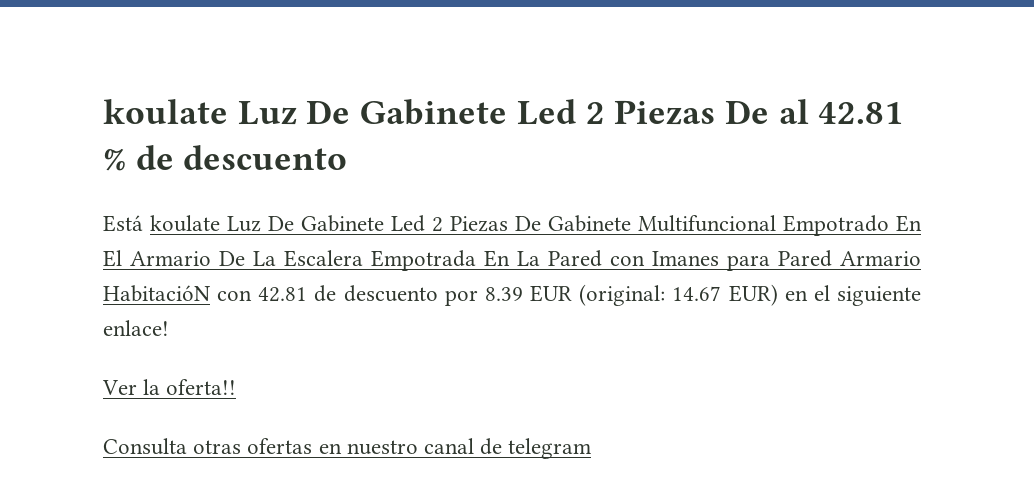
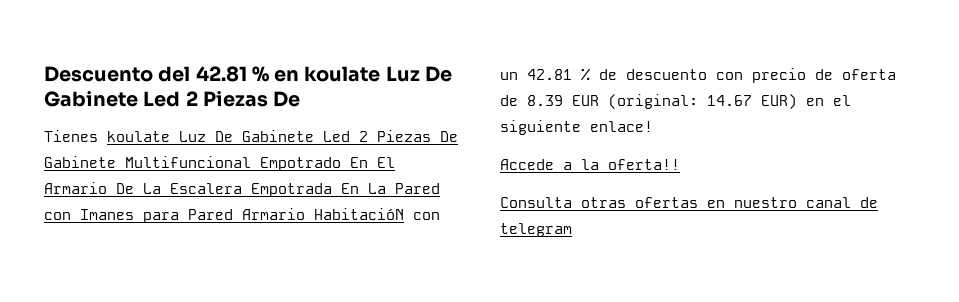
- koulate Luz De Gabinete Led 2 Piezas De al 42.81 % de descuento
- Está koulate Luz De Gabinete Led 2 Piezas De Gabinete Multifuncional Empotrado En El Armario De La Escalera Empotrada En La Pared con Imanes para Pared Armario HabitacióN con 42.81 de descuento por 8.39 EUR (original: 14.67 EUR) en el siguiente enlace!
+ Descuento del 42.81 % en koulate Luz De Gabinete Led 2 Piezas De
+ Tienes koulate Luz De Gabinete Led 2 Piezas De Gabinete Multifuncional Empotrado En El Armario De La Escalera Empotrada En La Pared con Imanes para Pared Armario HabitacióN con un 42.81 % de descuento con precio de oferta de 8.39 EUR (original: 14.67 EUR) en el siguiente enlace!
- Ver la oferta!!
+ Accede a la oferta!!

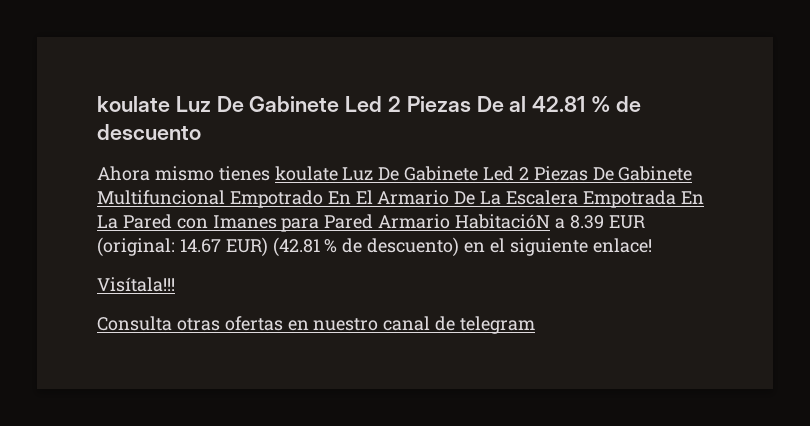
- Descuento del 42.81 % en koulate Luz De Gabinete Led 2 Piezas De
- Tienes koulate Luz De Gabinete Led 2 Piezas De Gabinete Multifuncional Empotrado En El Armario De La Escalera Empotrada En La Pared con Imanes para Pared Armario HabitacióN con un 42.81 % de descuento con precio de oferta de 8.39 EUR (original: 14.67 EUR) en el siguiente enlace!
+ koulate Luz De Gabinete Led 2 Piezas De al 42.81 % de descuento
+ Ahora mismo tienes koulate Luz De Gabinete Led 2 Piezas De Gabinete Multifuncional Empotrado En El Armario De La Escalera Empotrada En La Pared con Imanes para Pared Armario HabitacióN a 8.39 EUR (original: 14.67 EUR) (42.81 % de descuento) en el siguiente enlace!
- Accede a la oferta!!
+ Visítala!!!

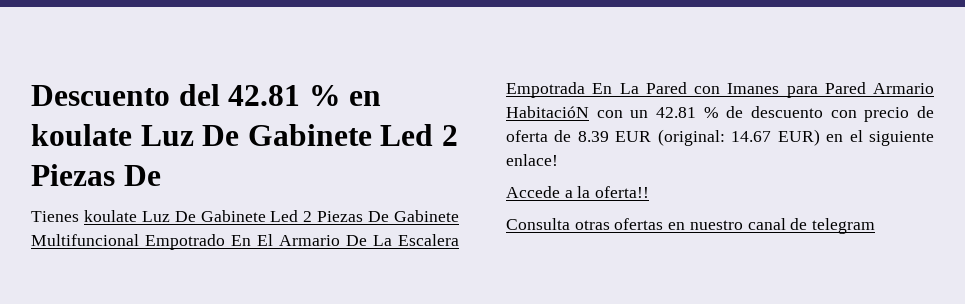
- koulate Luz De Gabinete Led 2 Piezas De al 42.81 % de descuento
- Ahora mismo tienes koulate Luz De Gabinete Led 2 Piezas De Gabinete Multifuncional Empotrado En El Armario De La Escalera Empotrada En La Pared con Imanes para Pared Armario HabitacióN a 8.39 EUR (original: 14.67 EUR) (42.81 % de descuento) en el siguiente enlace!
+ Descuento del 42.81 % en koulate Luz De Gabinete Led 2 Piezas De
+ Tienes koulate Luz De Gabinete Led 2 Piezas De Gabinete Multifuncional Empotrado En El Armario De La Escalera Empotrada En La Pared con Imanes para Pared Armario HabitacióN con un 42.81 % de descuento con precio de oferta de 8.39 EUR (original: 14.67 EUR) en el siguiente enlace!
- Visítala!!!
+ Accede a la oferta!!

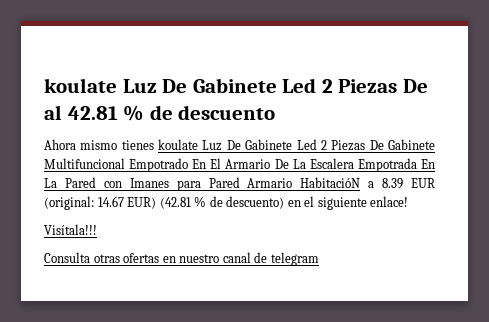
- Descuento del 42.81 % en koulate Luz De Gabinete Led 2 Piezas De
- Tienes koulate Luz De Gabinete Led 2 Piezas De Gabinete Multifuncional Empotrado En El Armario De La Escalera Empotrada En La Pared con Imanes para Pared Armario HabitacióN con un 42.81 % de descuento con precio de oferta de 8.39 EUR (original: 14.67 EUR) en el siguiente enlace!
+ koulate Luz De Gabinete Led 2 Piezas De al 42.81 % de descuento
+ Ahora mismo tienes koulate Luz De Gabinete Led 2 Piezas De Gabinete Multifuncional Empotrado En El Armario De La Escalera Empotrada En La Pared con Imanes para Pared Armario HabitacióN a 8.39 EUR (original: 14.67 EUR) (42.81 % de descuento) en el siguiente enlace!
- Accede a la oferta!!
+ Visítala!!!

